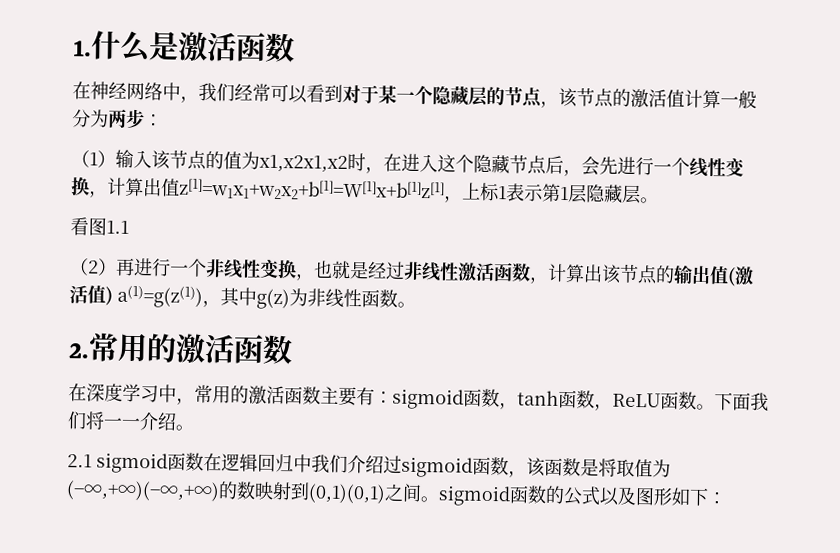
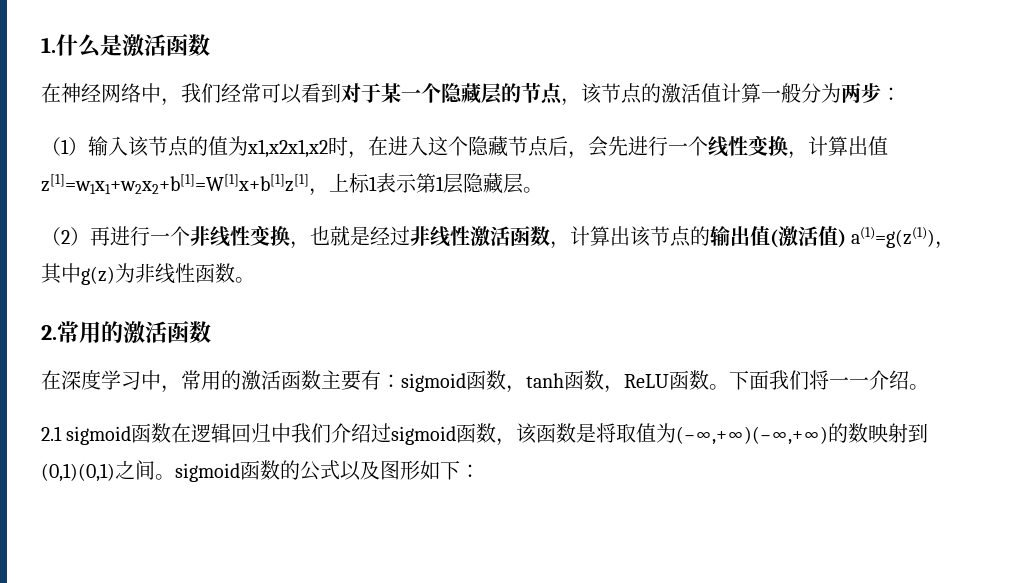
- 看图1.1

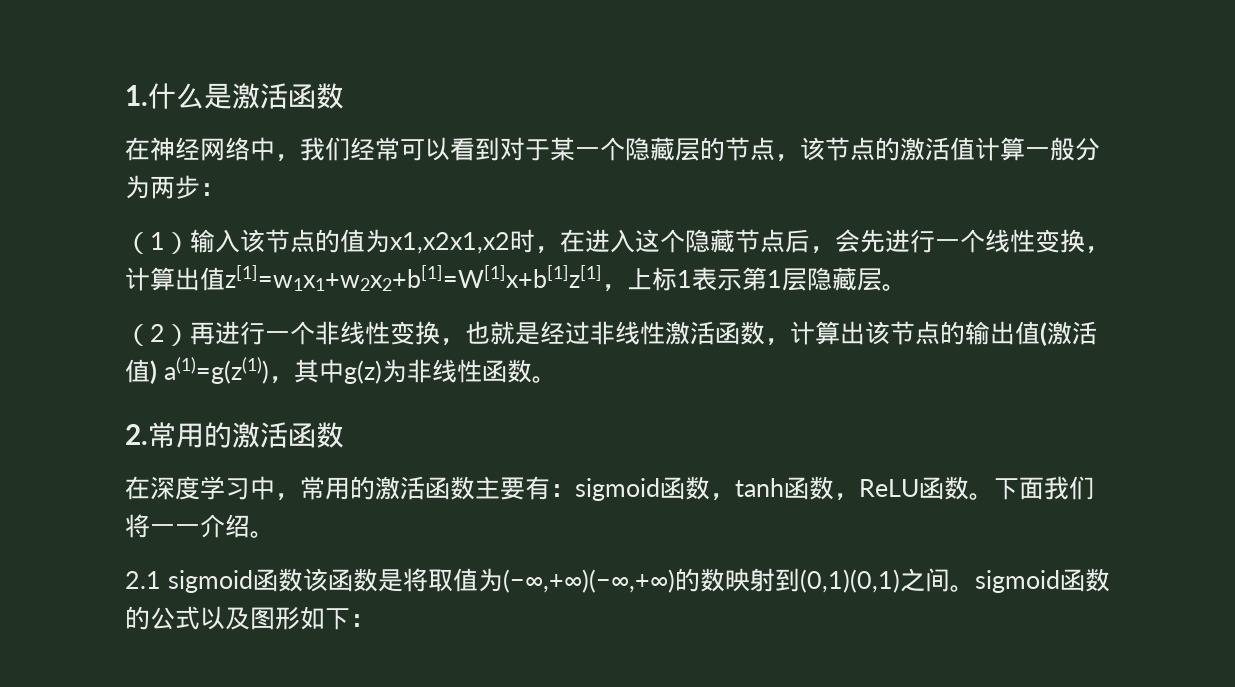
- 2.1 sigmoid函数在逻辑回归中我们介绍过sigmoid函数，该函数是将取值为(−∞,+∞)(−∞,+∞)的数映射到(0,1)(0,1)之间。sigmoid函数的公式以及图形如下：
+ 2.1 sigmoid函数该函数是将取值为(−∞,+∞)(−∞,+∞)的数映射到(0,1)(0,1)之间。sigmoid函数的公式以及图形如下：

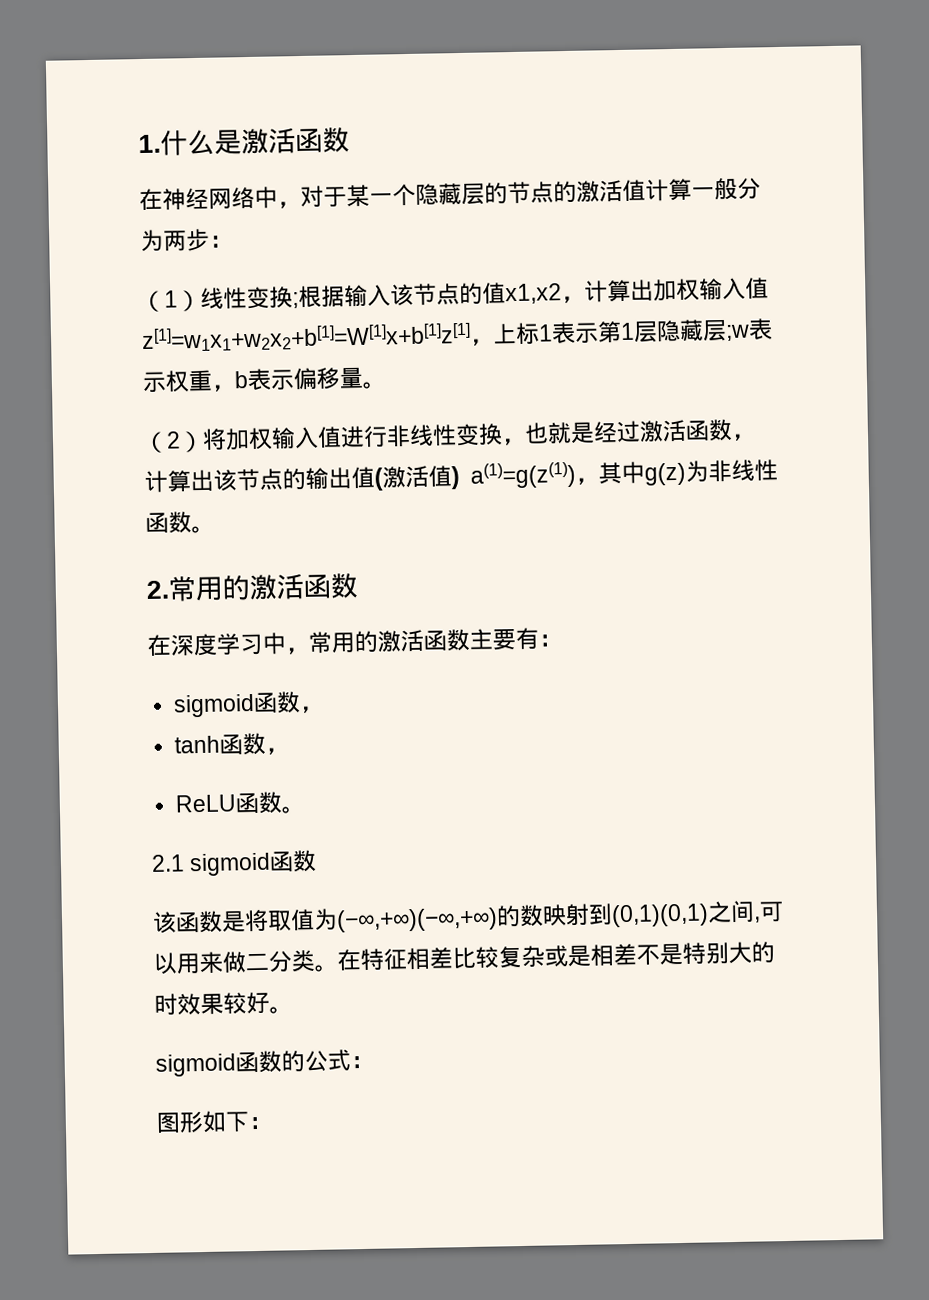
- 在神经网络中，我们经常可以看到对于某一个隐藏层的节点，该节点的激活值计算一般分为两步：
+ 在神经网络中，对于某一个隐藏层的节点的激活值计算一般分为两步：
- （1）输入该节点的值为x1,x2x1,x2时，在进入这个隐藏节点后，会先进行一个线性变换，计算出值z[1]=w1x1+w2x2+b[1]=W[1]x+b[1]z[1]，上标1表示第1层隐藏层。
+ （1）线性变换;根据输入该节点的值x1,x2，计算出加权输入值z[1]=w1x1+w2x2+b[1]=W[1]x+b[1]z[1]，上标1表示第1层隐藏层;w表示权重，b表示偏移量。
- （2）再进行一个非线性变换，也就是经过非线性激活函数，计算出该节点的输出值(激活值) a(1)=g(z(1))，其中g(z)为非线性函数。
+ （2）将加权输入值进行非线性变换，也就是经过激活函数，计算出该节点的输出值(激活值) a(1)=g(z(1))，其中g(z)为非线性函数。
- 在深度学习中，常用的激活函数主要有：sigmoid函数，tanh函数，ReLU函数。下面我们将一一介绍。
+ 在深度学习中，常用的激活函数主要有：
+ sigmoid函数，
+ tanh函数，
+ ReLU函数。
- 2.1 sigmoid函数该函数是将取值为(−∞,+∞)(−∞,+∞)的数映射到(0,1)(0,1)之间。sigmoid函数的公式以及图形如下：
+ 2.1 sigmoid函数
+ 该函数是将取值为(−∞,+∞)(−∞,+∞)的数映射到(0,1)(0,1)之间,可以用来做二分类。在特征相差比较复杂或是相差不是特别大的时效果较好。
+ sigmoid函数的公式：
+ 图形如下：

